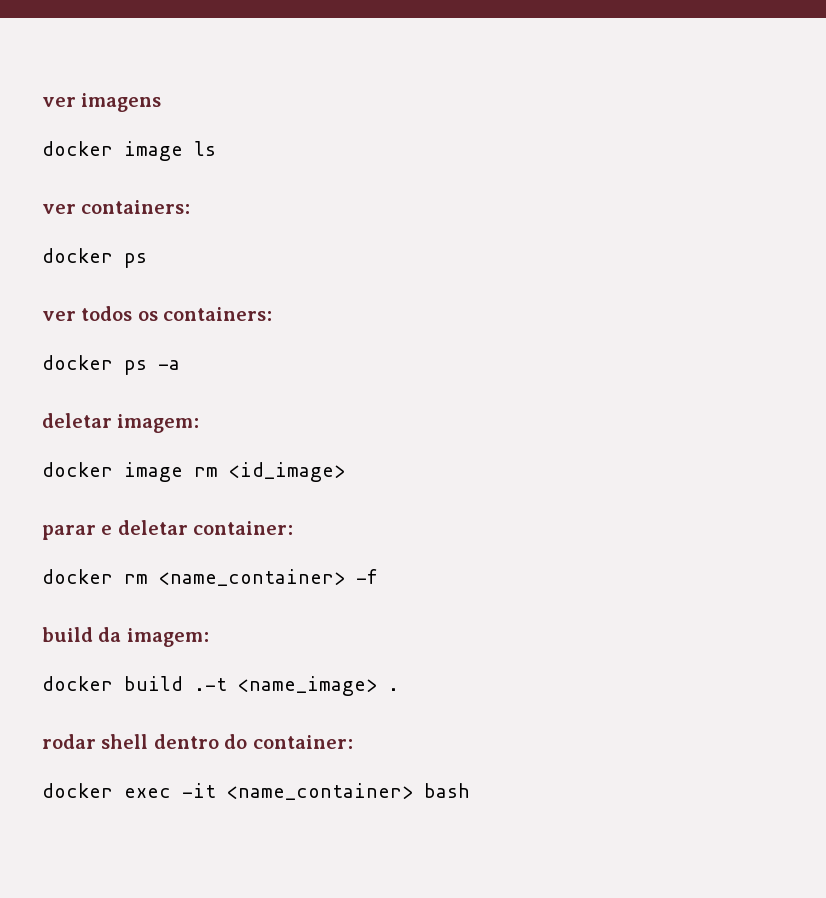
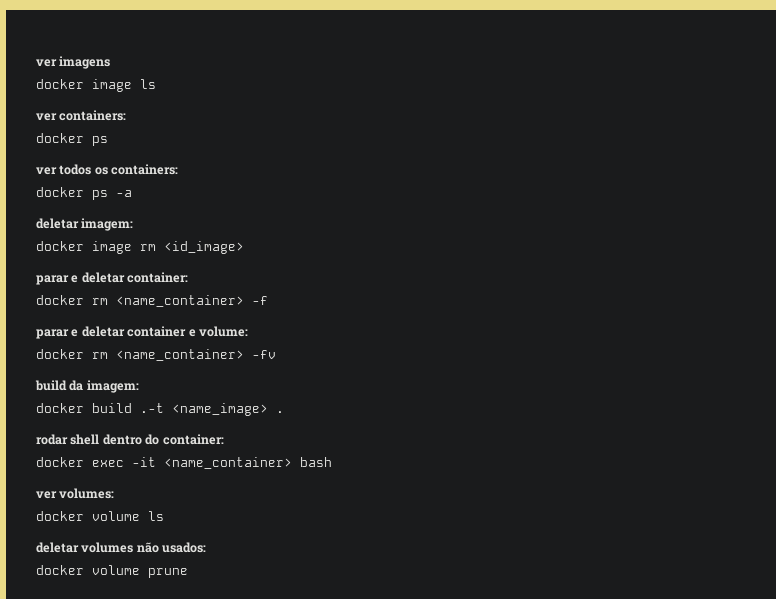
+ parar e deletar container e volume:
+ docker rm <name_container> -fv
+ ver volumes:
+ docker volume ls
+ deletar volumes não usados:
+ docker volume prune

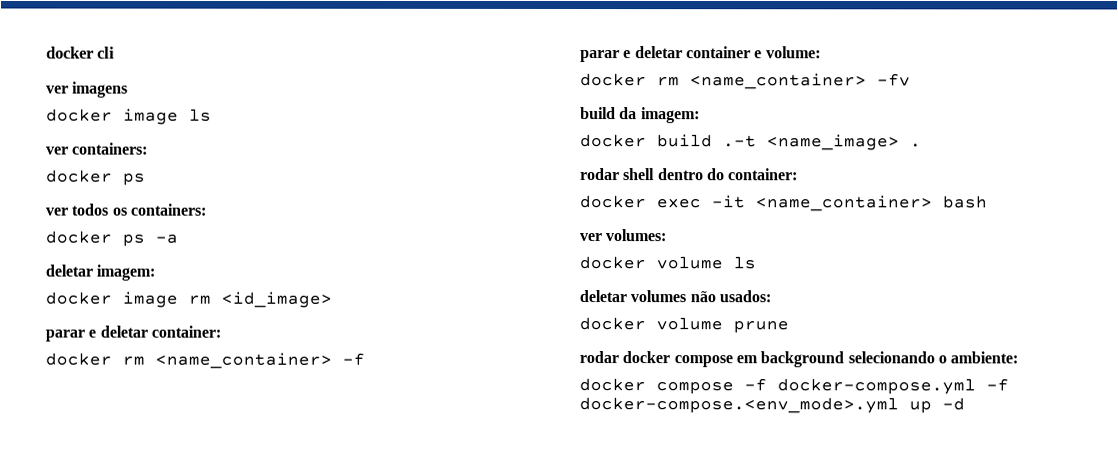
+ docker cli
+ rodar docker compose em background selecionando o ambiente:
+ docker compose -f docker-compose.yml -f docker-compose.<env_mode>.yml up -d

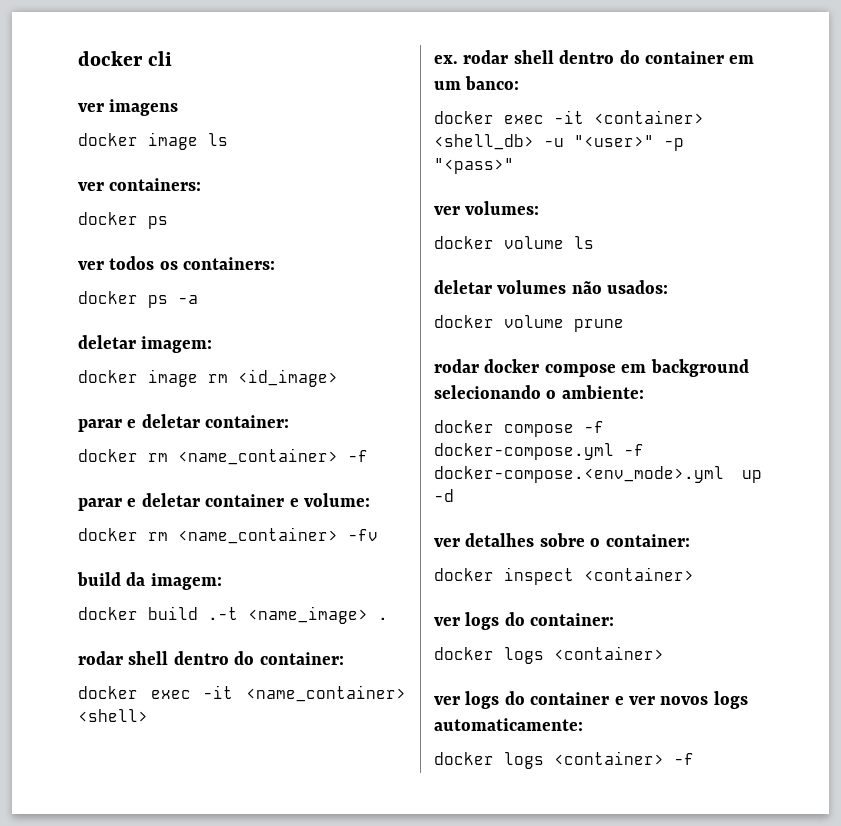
- docker exec -it <name_container> bash
+ docker exec -it <name_container> <shell>
+ ex. rodar shell dentro do container em um banco:
+ docker exec -it <container> <shell_db> -u "<user>" -p "<pass>"
+ ver detalhes sobre o container:
+ docker inspect <container>
+ ver logs do container:
+ docker logs <container>
+ ver logs do container e ver novos logs automaticamente:
+ docker logs <container> -f

